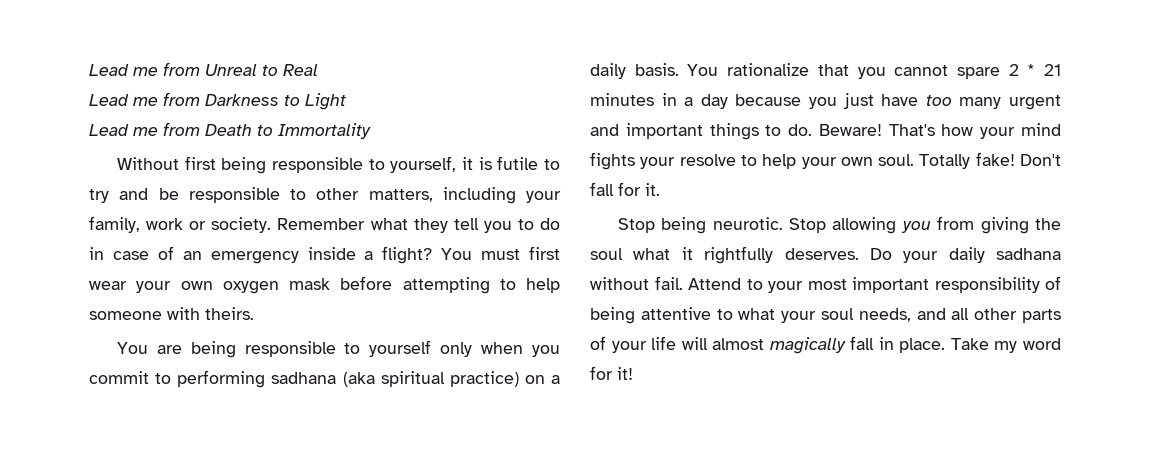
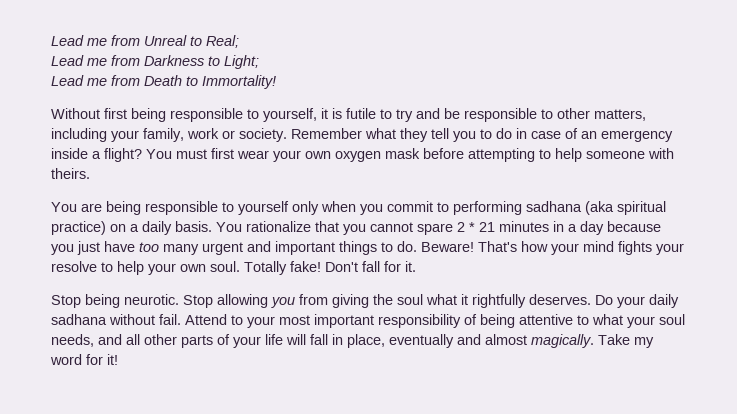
- Lead me from Unreal to Real
+ Lead me from Unreal to Real;
- Lead me from Darkness to Light
+ Lead me from Darkness to Light;
- Lead me from Death to Immortality
+ Lead me from Death to Immortality!
- Attend to your most important responsibility of being attentive to what your soul needs, and all other parts of your life will almost magically fall in place.
+ Attend to your most important responsibility of being attentive to what your soul needs, and all other parts of your life will fall in place, eventually and almost magically.

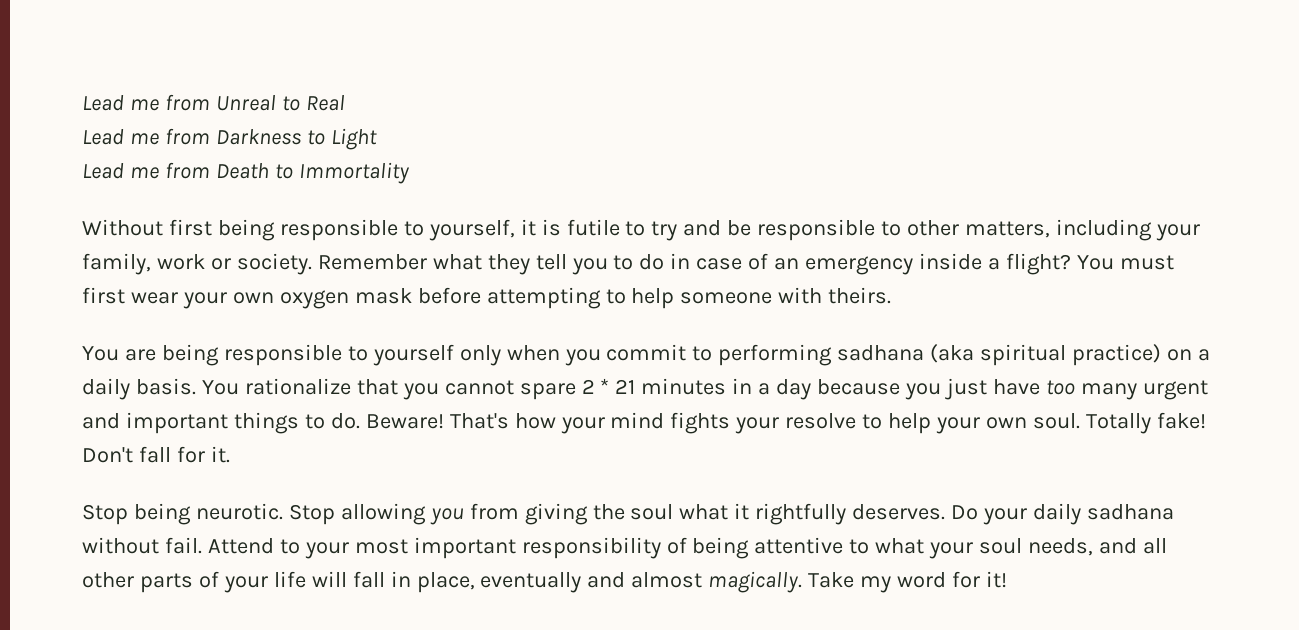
- Lead me from Unreal to Real;
+ Lead me from Unreal to Real
- Lead me from Darkness to Light;
+ Lead me from Darkness to Light
- Lead me from Death to Immortality!
+ Lead me from Death to Immortality

